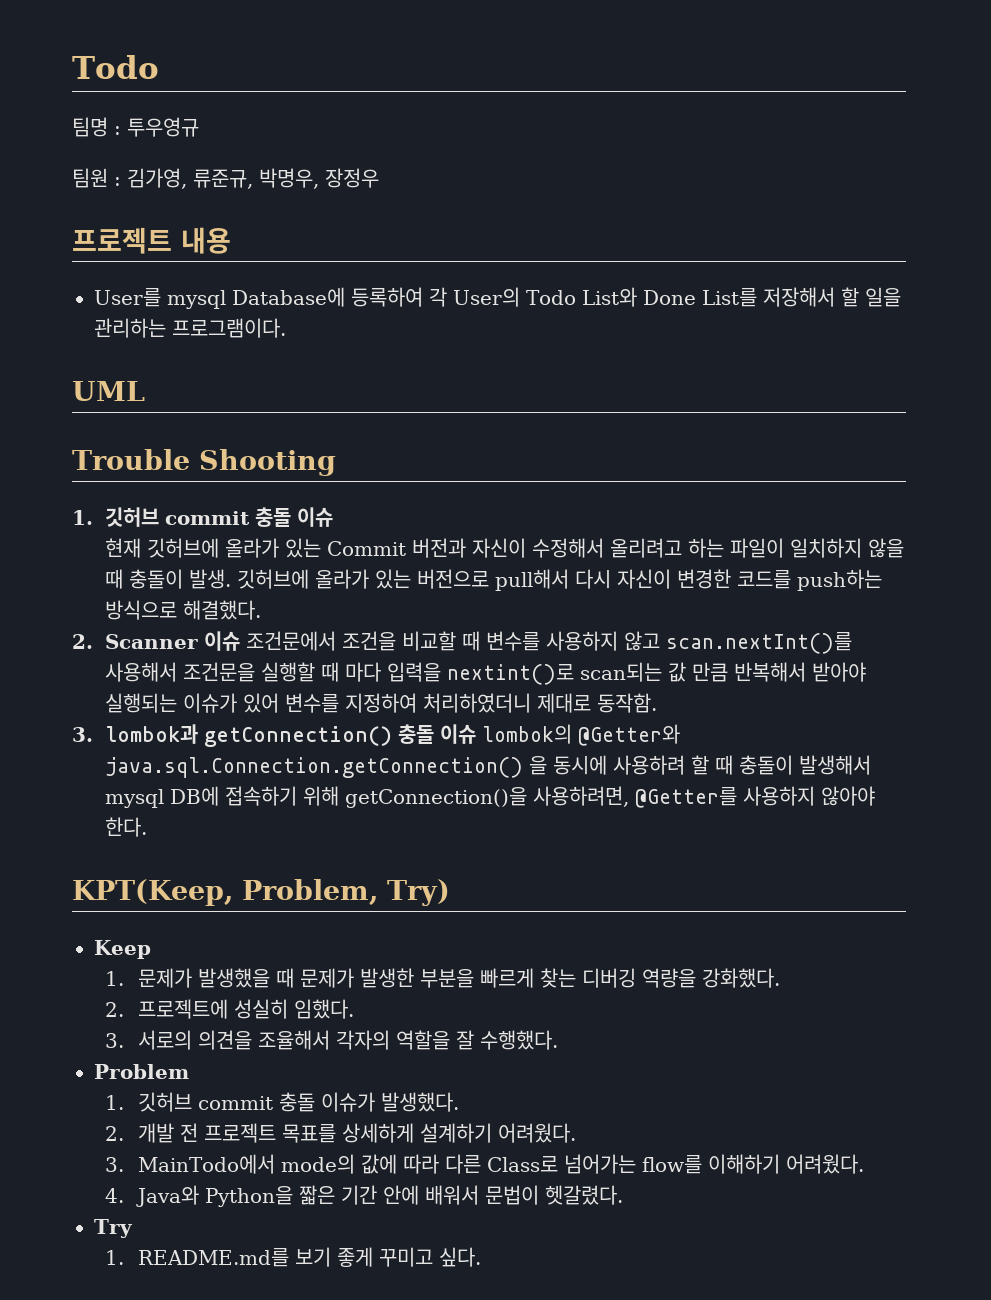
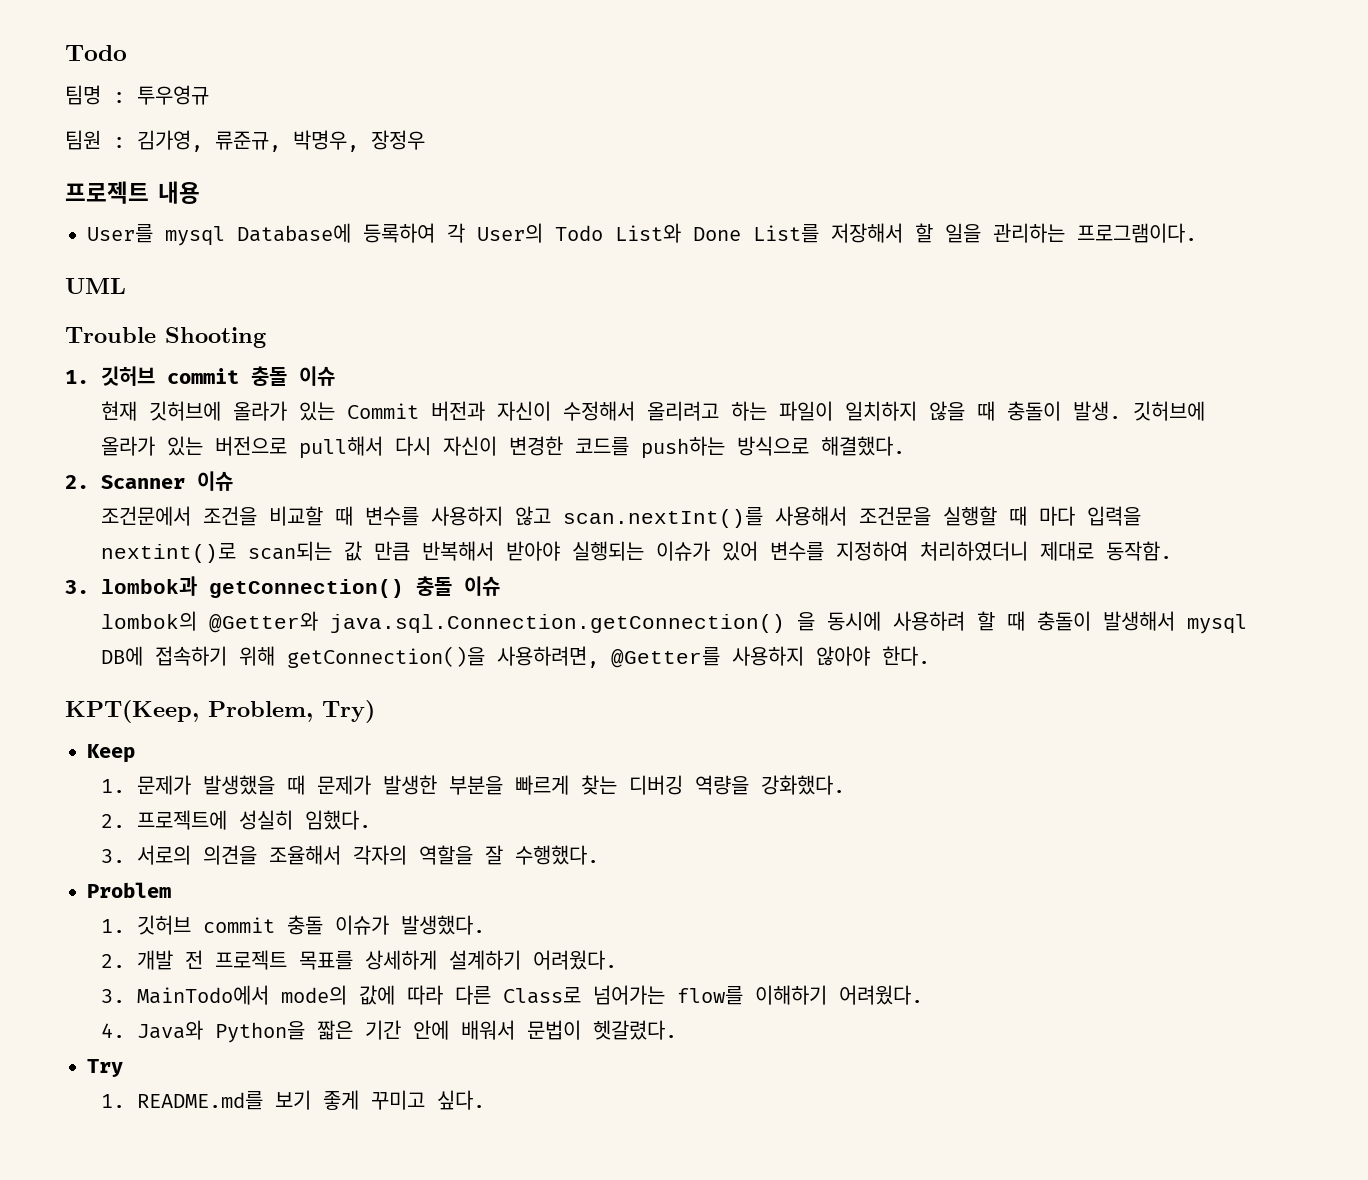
- 2. Scanner 이슈 조건문에서 조건을 비교할 때 변수를 사용하지 않고 scan.nextInt()를 사용해서 조건문을 실행할 때 마다 입력을 nextint()로 scan되는 값 만큼 반복해서 받아야 실행되는 이슈가 있어 변수를 지정하여 처리하였더니 제대로 동작함.
+ 2. Scanner 이슈
+ 조건문에서 조건을 비교할 때 변수를 사용하지 않고 scan.nextInt()를 사용해서 조건문을 실행할 때 마다 입력을 nextint()로 scan되는 값 만큼 반복해서 받아야 실행되는 이슈가 있어 변수를 지정하여 처리하였더니 제대로 동작함.
- 3. lombok과 getConnection() 충돌 이슈 lombok의 @Getter와 java.sql.Connection.getConnection() 을 동시에 사용하려 할 때 충돌이 발생해서 mysql DB에 접속하기 위해 getConnection()을 사용하려면, @Getter를 사용하지 않아야 한다.
+ 3. lombok과 getConnection() 충돌 이슈
+ lombok의 @Getter와 java.sql.Connection.getConnection() 을 동시에 사용하려 할 때 충돌이 발생해서 mysql DB에 접속하기 위해 getConnection()을 사용하려면, @Getter를 사용하지 않아야 한다.

